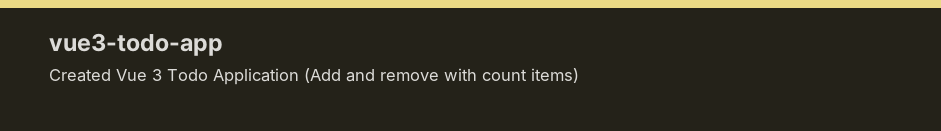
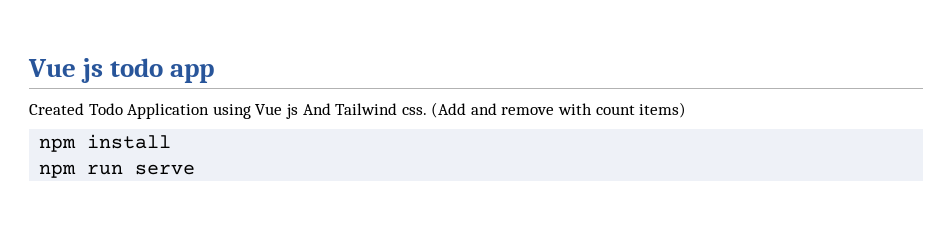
- vue3-todo-app
- Created Vue 3 Todo Application (Add and remove with count items)
+ Vue js todo app
+ Created Todo Application using Vue js And Tailwind css. (Add and remove with count items)
+ npm install
+ npm run serve

